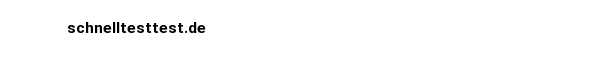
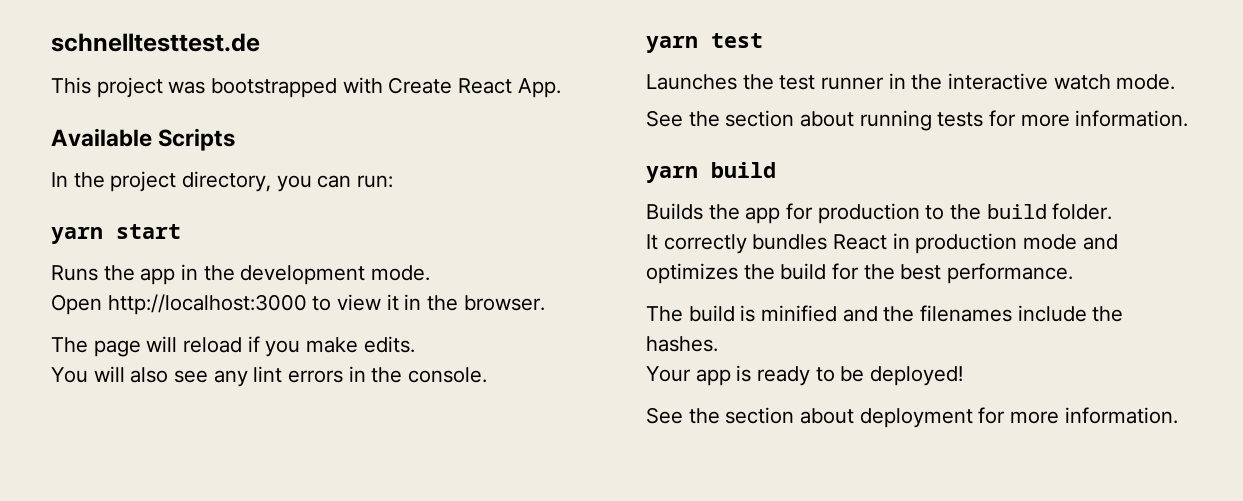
+ This project was bootstrapped with Create React App.
+ Available Scripts
+ In the project directory, you can run:
+ yarn start
+ Runs the app in the development mode.
+ Open http://localhost:3000 to view it in the browser.
+ The page will reload if you make edits.
+ You will also see any lint errors in the console.
+ yarn test
+ Launches the test runner in the interactive watch mode.
+ See the section about running tests for more information.
+ yarn build
+ Builds the app for production to the build folder.
+ It correctly bundles React in production mode and optimizes the build for the best performance.
+ The build is minified and the filenames include the hashes.
+ Your app is ready to be deployed!
+ See the section about deployment for more information.

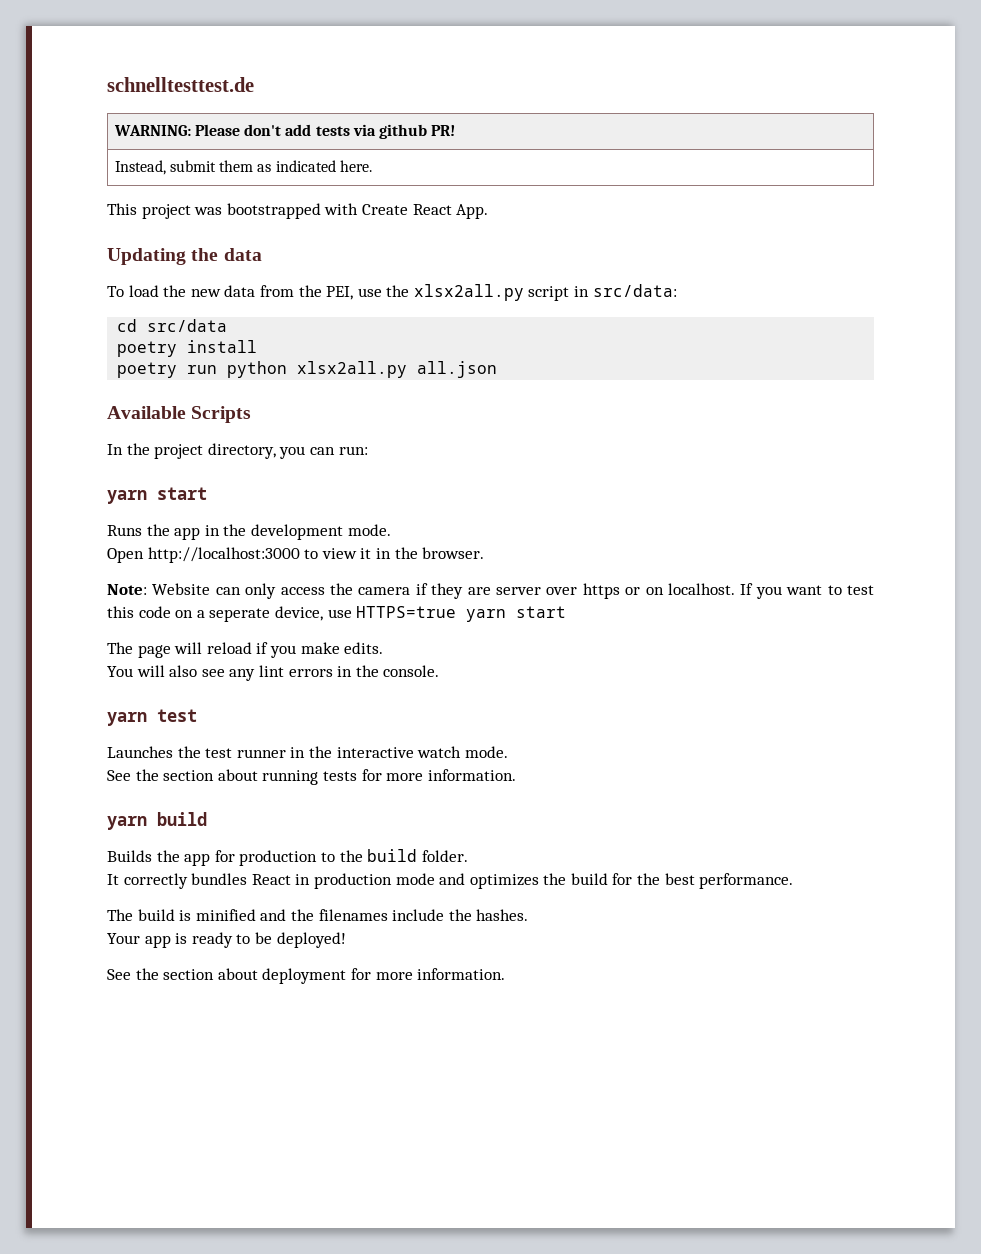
+ WARNING: Please don't add tests via github PR!
+ Instead, submit them as indicated here.
+ Updating the data
+ To load the new data from the PEI, use the xlsx2all.py script in src/data:
+ cd src/data
+ poetry install
+ poetry run python xlsx2all.py all.json
+ Note: Website can only access the camera if they are server over https or on localhost. If you want to test this code on a seperate device, use HTTPS=true yarn start

